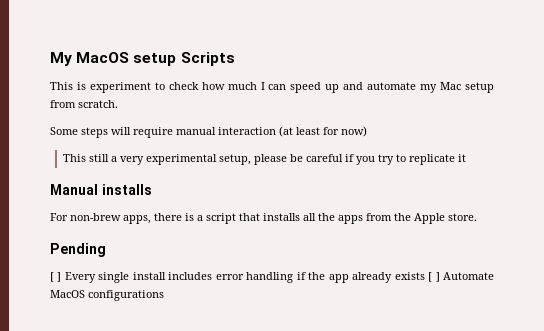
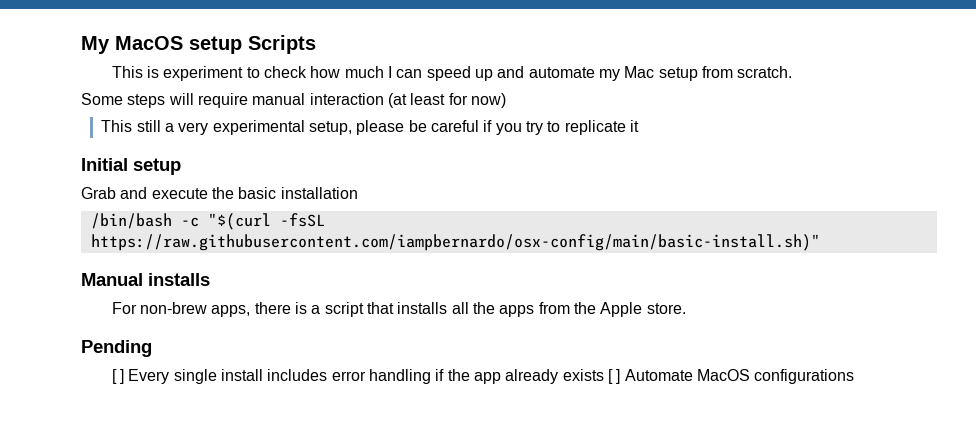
+ Initial setup
+ Grab and execute the basic installation
+ /bin/bash -c "$(curl -fsSL https://raw.githubusercontent.com/iampbernardo/osx-config/main/basic-install.sh)"

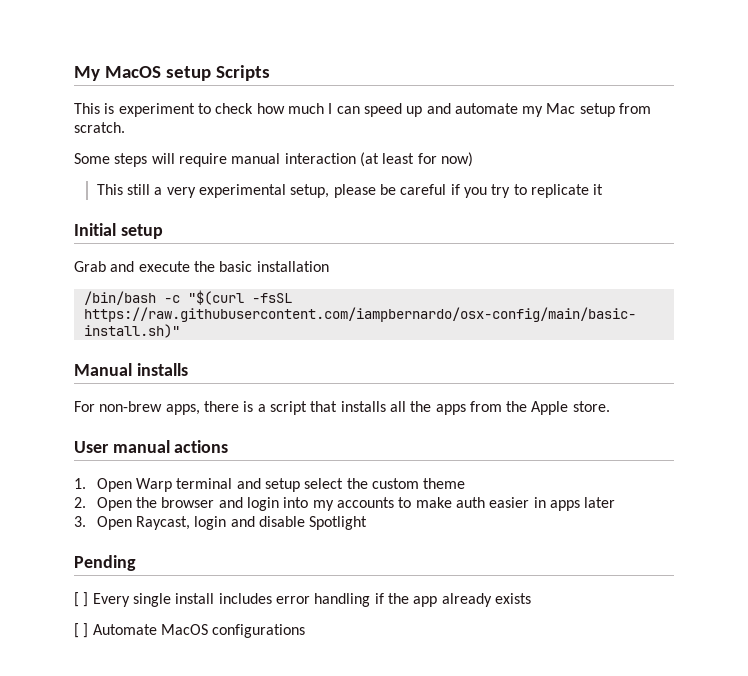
+ User manual actions
+ 1. Open Warp terminal and setup select the custom theme
+ 2. Open the browser and login into my accounts to make auth easier in apps later
+ 3. Open Raycast, login and disable Spotlight
- [ ] Every single install includes error handling if the app already exists [ ] Automate MacOS configurations
+ [ ] Every single install includes error handling if the app already exists
+ [ ] Automate MacOS configurations

